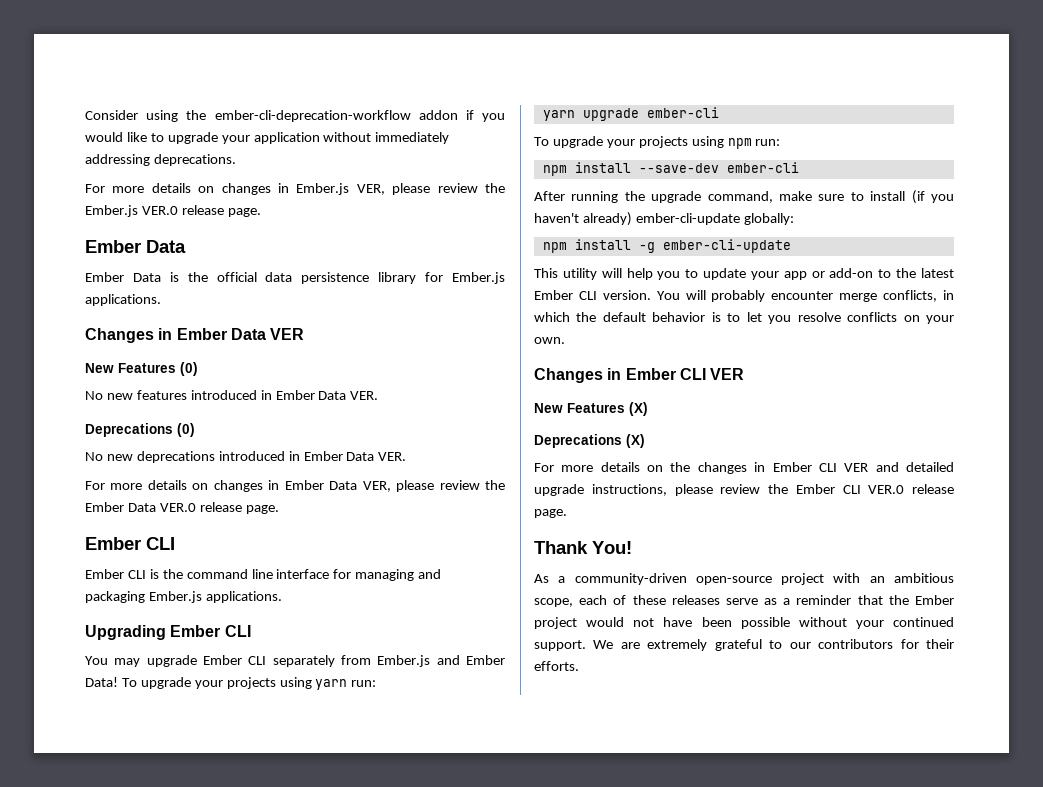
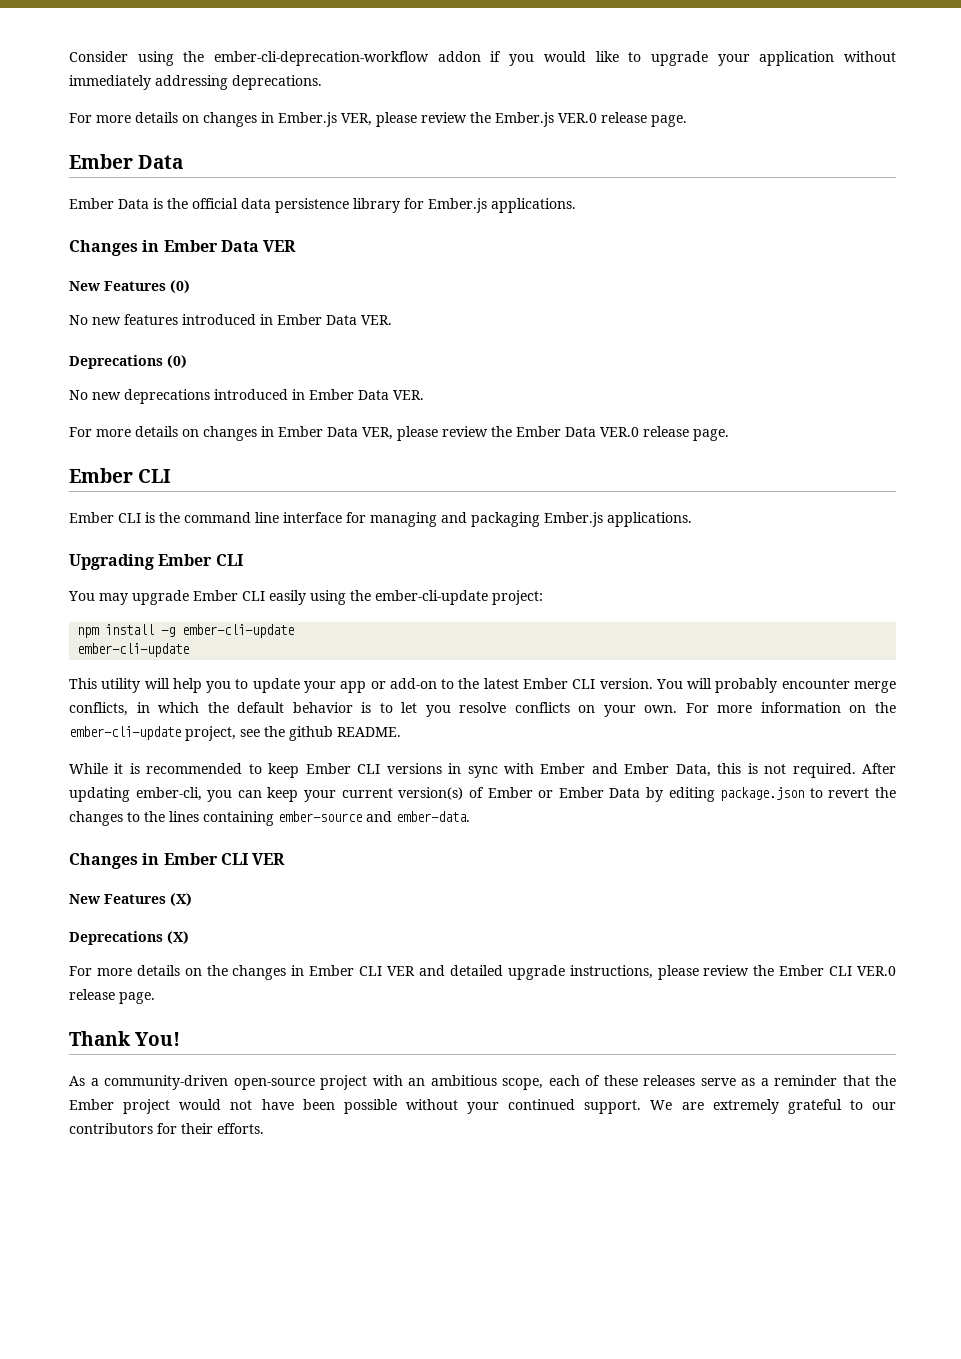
- You may upgrade Ember CLI separately from Ember.js and Ember Data! To upgrade your projects using yarn run:
- yarn upgrade ember-cli
- To upgrade your projects using npm run:
- npm install --save-dev ember-cli
- After running the upgrade command, make sure to install (if you haven't already) ember-cli-update globally:
+ You may upgrade Ember CLI easily using the ember-cli-update project:
  npm install -g ember-cli-update
+ ember-cli-update
+ For more information on the ember-cli-update project, see the github README.
+ While it is recommended to keep Ember CLI versions in sync with Ember and Ember Data, this is not required. After updating ember-cli, you can keep your current version(s) of Ember or Ember Data by editing package.json to revert the changes to the lines containing ember-source and ember-data.

